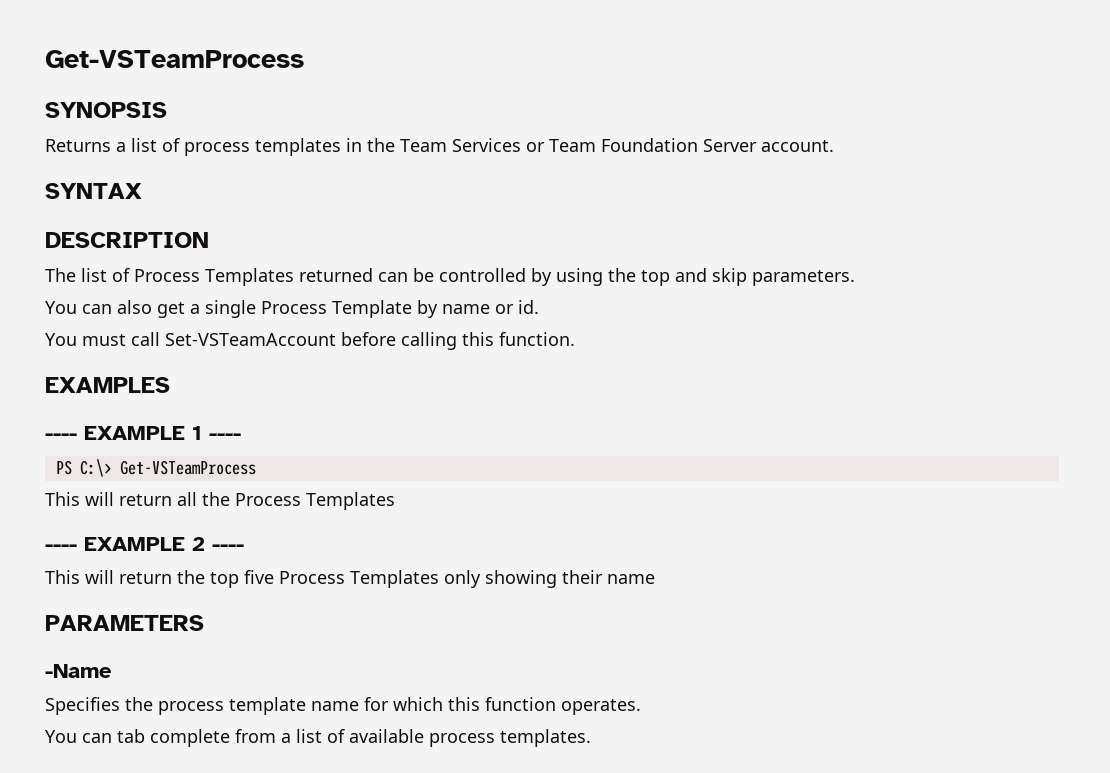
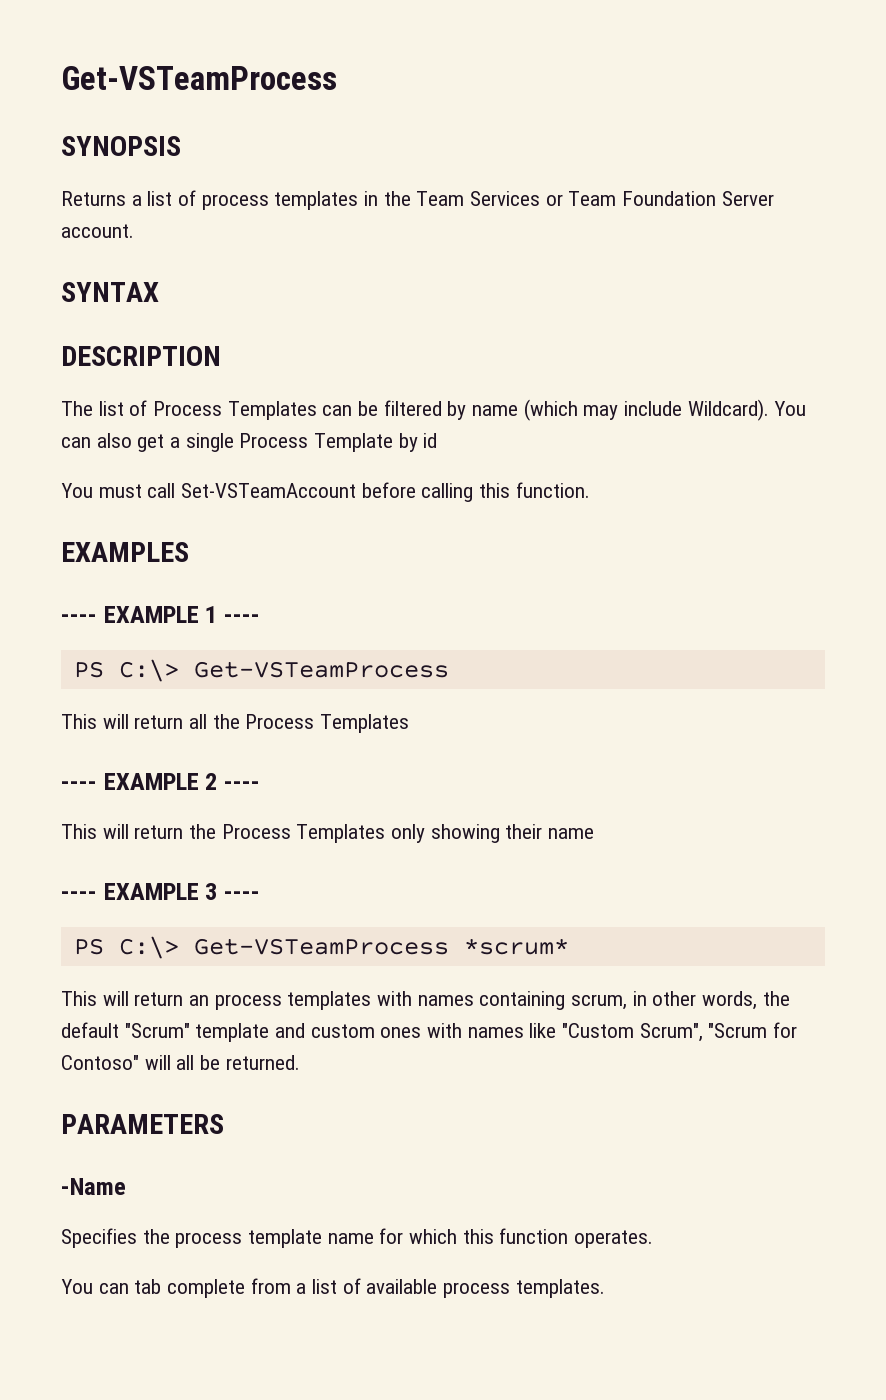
- The list of Process Templates returned can be controlled by using the top and skip parameters.
- You can also get a single Process Template by name or id.
+ The list of Process Templates can be filtered by name (which may include Wildcard). You can also get a single Process Template by id
- This will return the top five Process Templates only showing their name
+ This will return the Process Templates only showing their name
+ ---- EXAMPLE 3 ----
+ PS C:\> Get-VSTeamProcess *scrum*
+ This will return an process templates with names containing scrum, in other words, the default "Scrum" template and custom ones with names like "Custom Scrum", "Scrum for Contoso" will all be returned.

